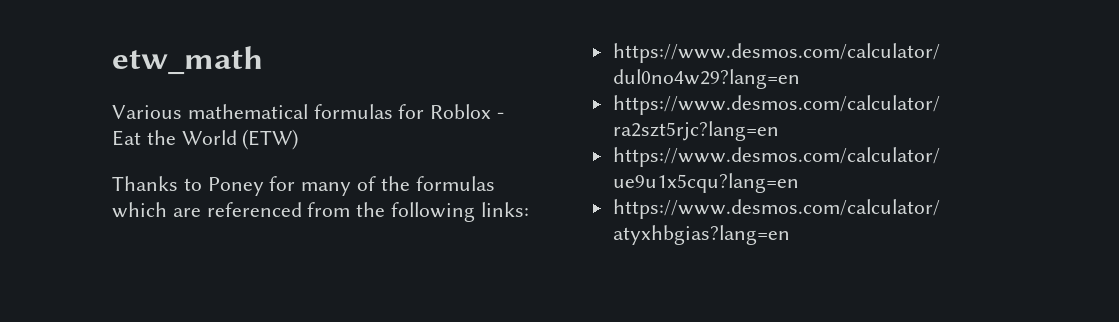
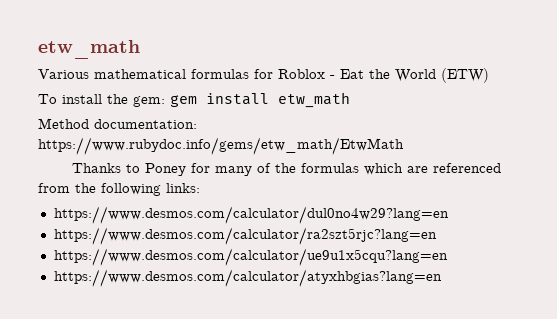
+ To install the gem: gem install etw_math
+ Method documentation: https://www.rubydoc.info/gems/etw_math/EtwMath

